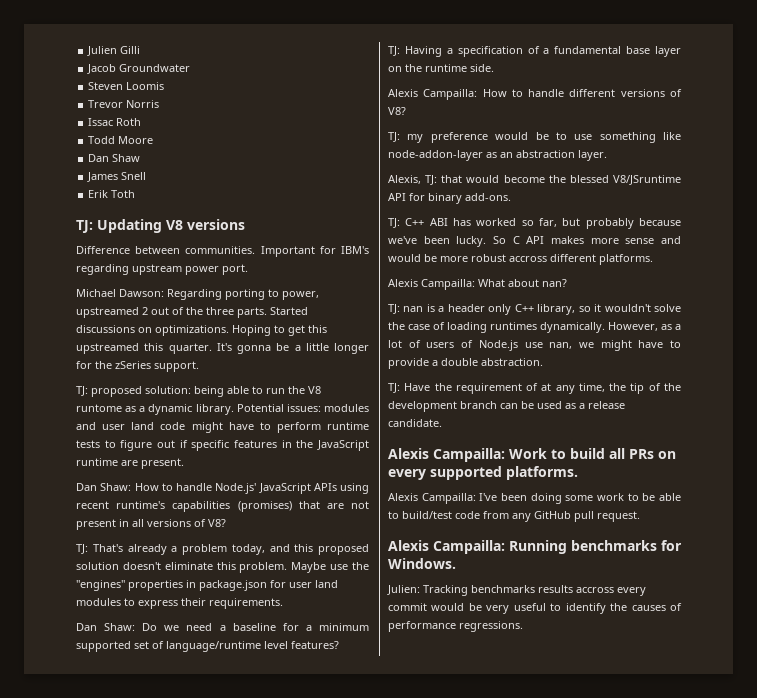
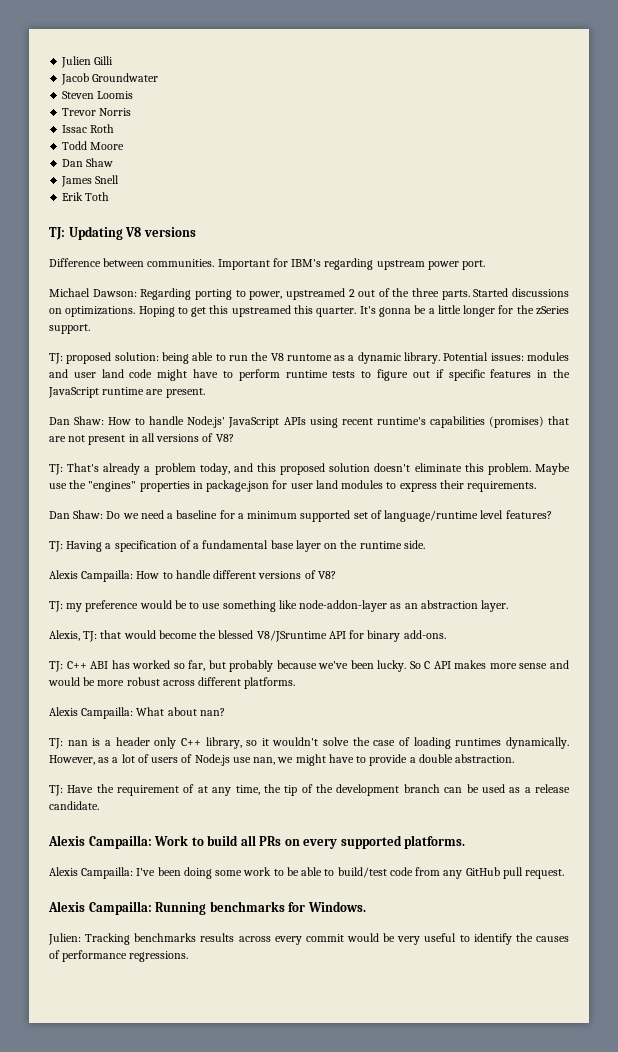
- So C API makes more sense and would be more robust accross different platforms.
+ So C API makes more sense and would be more robust across different platforms.
- Julien: Tracking benchmarks results accross every commit would be very useful to identify the causes of performance regressions.
+ Julien: Tracking benchmarks results across every commit would be very useful to identify the causes of performance regressions.

